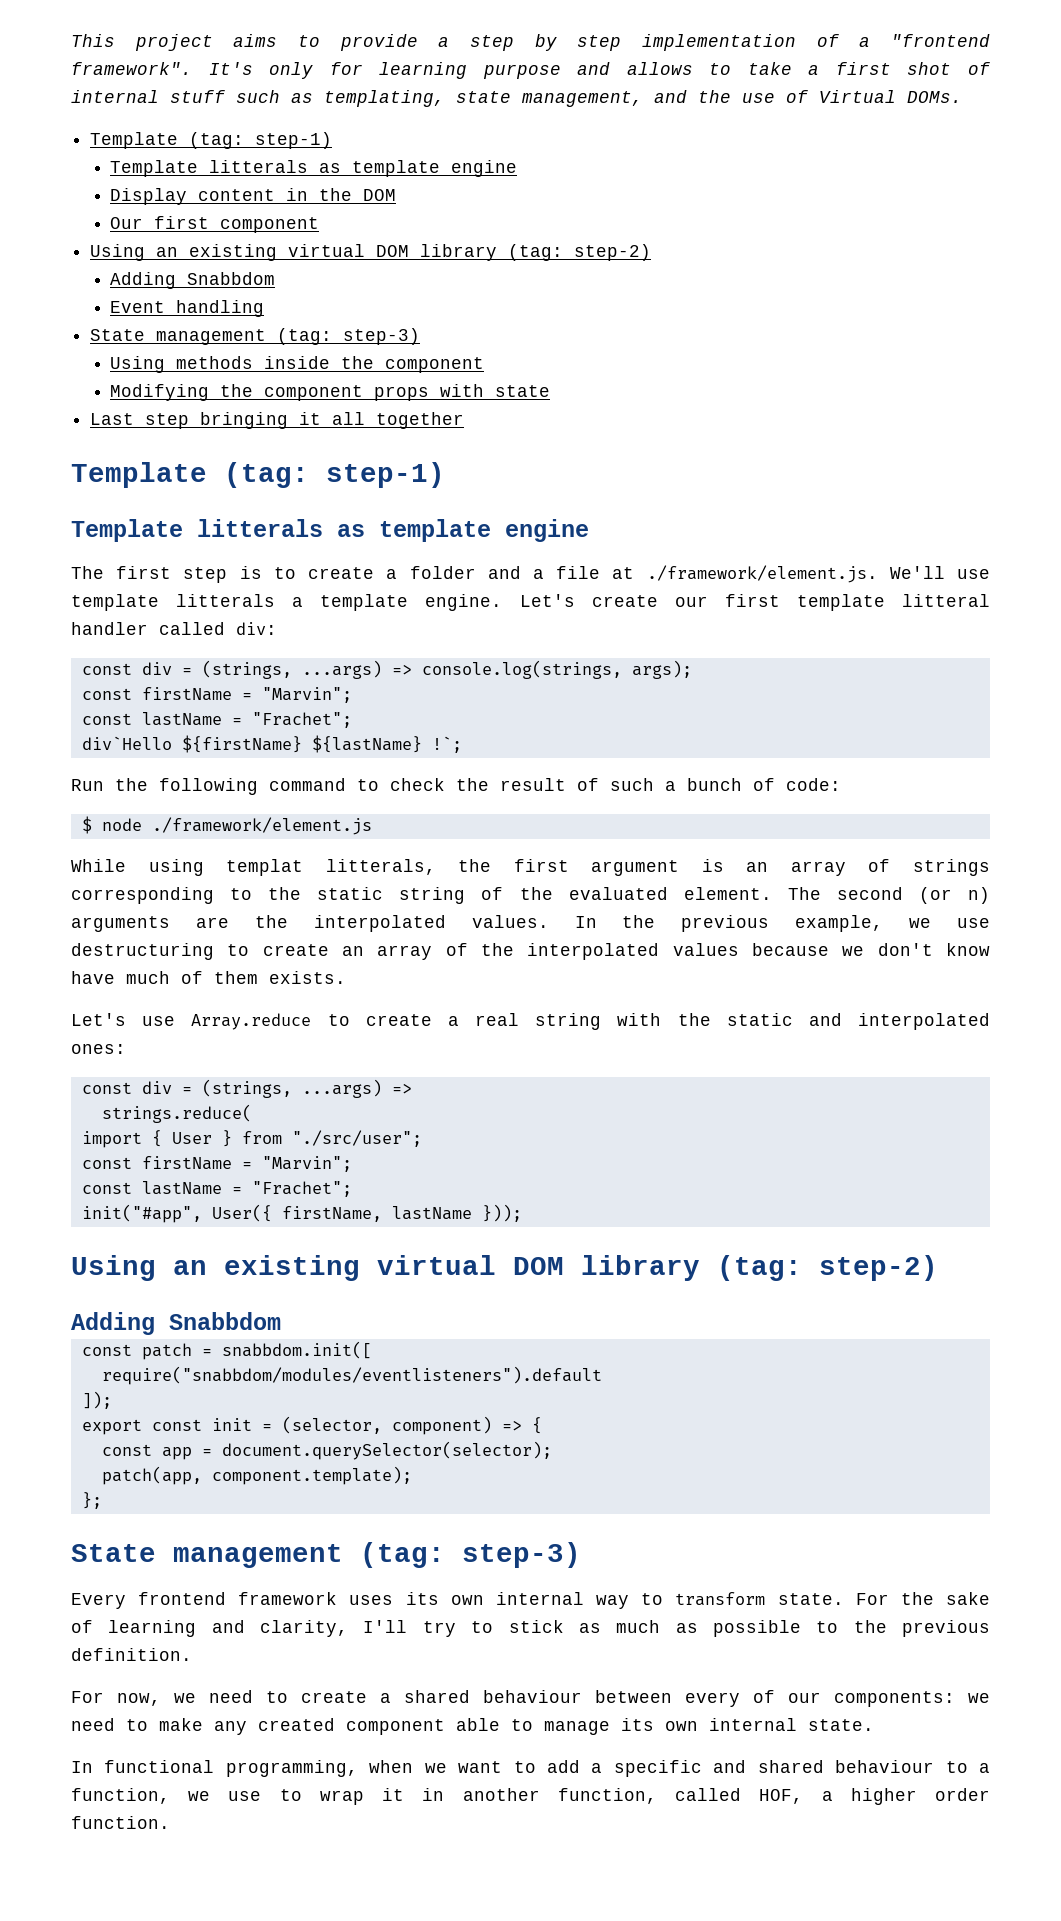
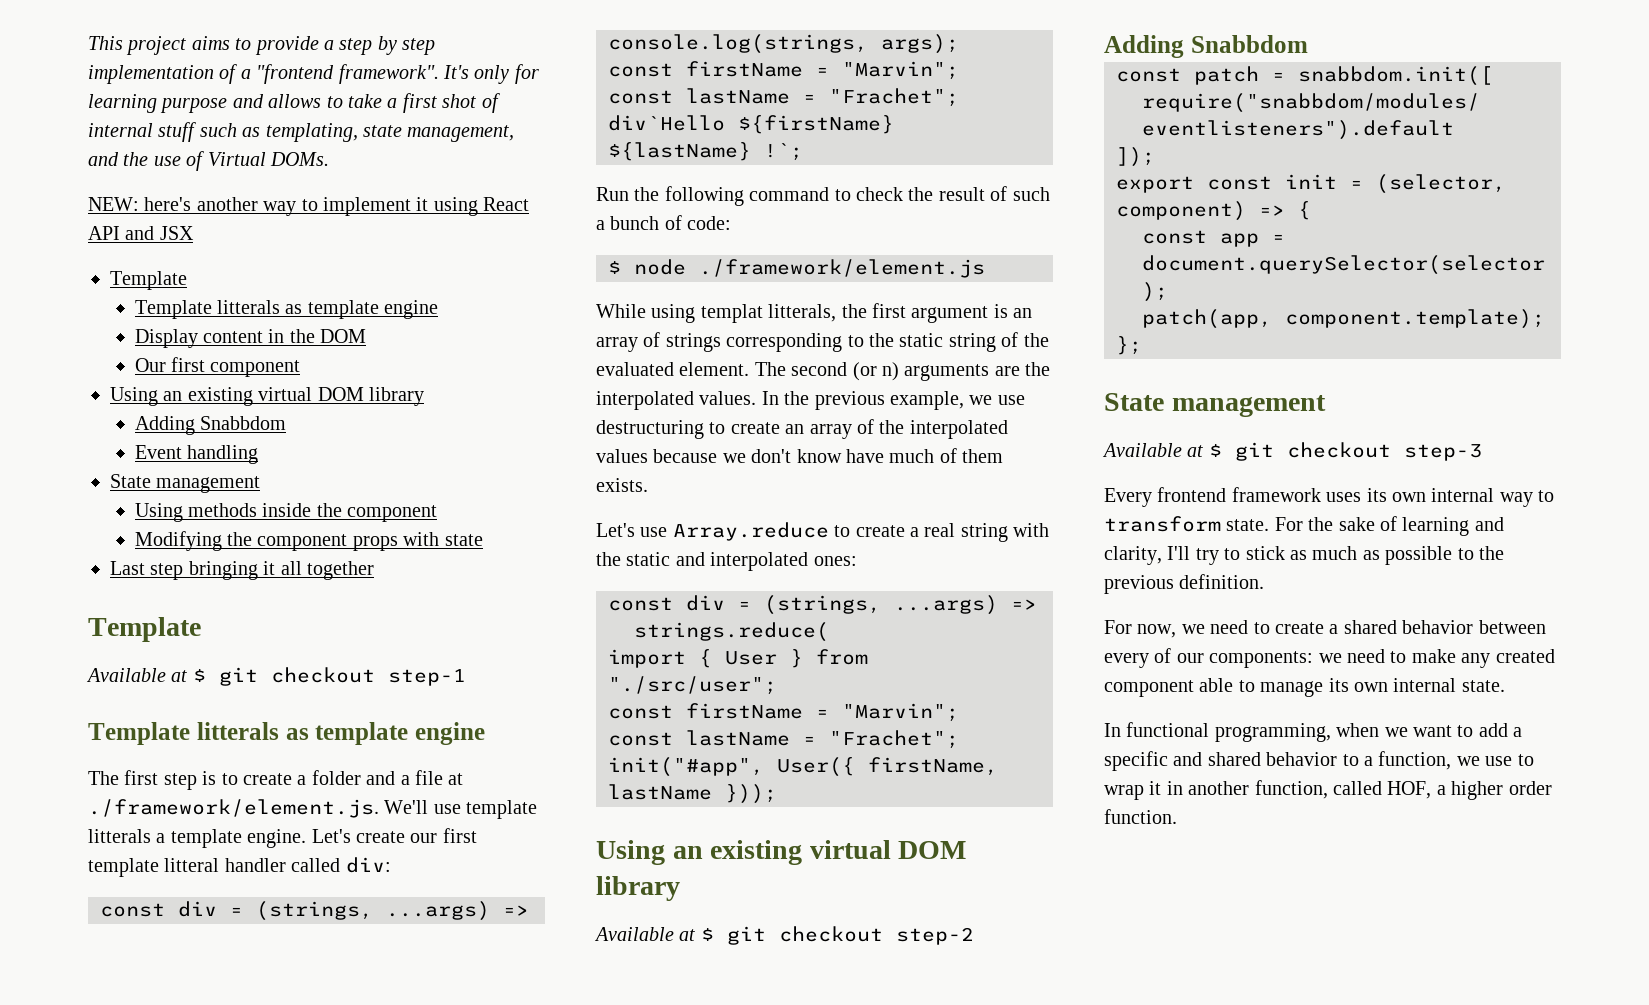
  It's only for learning purpose and allows to take a first shot of internal stuff such as templating, state management, and the use of Virtual DOMs.
- Template (tag: step-1)
+ NEW: here's another way to implement it using React API and JSX
+ Template
  Our first component
- Using an existing virtual DOM library (tag: step-2)
+ Using an existing virtual DOM library
  Event handling
- State management (tag: step-3)
+ State management
  Last step bringing it all together
- Template (tag: step-1)
+ Template
+ Available at $ git checkout step-1
  init("#app", User({ firstName, lastName }));
- Using an existing virtual DOM library (tag: step-2)
+ Using an existing virtual DOM library
+ Available at $ git checkout step-2
  };
- State management (tag: step-3)
+ State management
+ Available at $ git checkout step-3
- For now, we need to create a shared behaviour between every of our components: we need to make any created component able to manage its own internal state.
+ For now, we need to create a shared behavior between every of our components: we need to make any created component able to manage its own internal state.
- In functional programming, when we want to add a specific and shared behaviour to a function, we use to wrap it in another function, called HOF, a higher order function.
+ In functional programming, when we want to add a specific and shared behavior to a function, we use to wrap it in another function, called HOF, a higher order function.

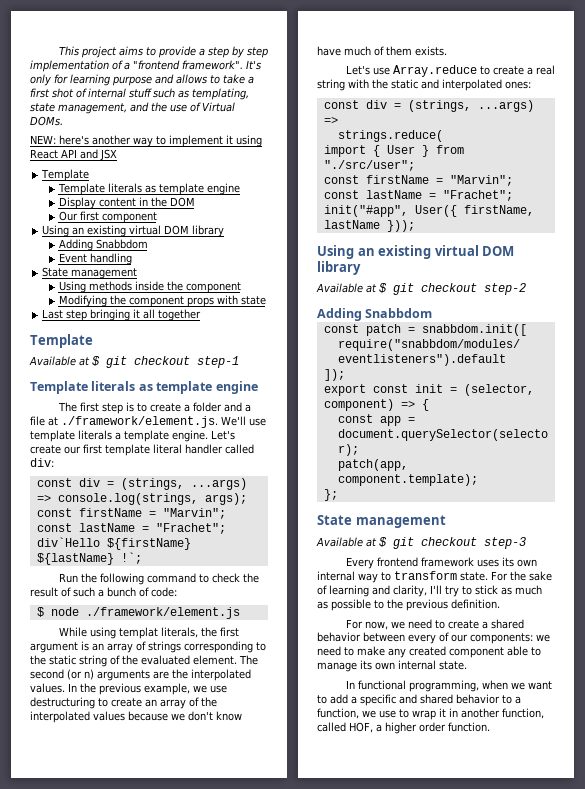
  NEW: here's another way to implement it using React API and JSX
  Template
- Template litterals as template engine
+ Template literals as template engine
  Available at $ git checkout step-1
- Template litterals as template engine
+ Template literals as template engine
- The first step is to create a folder and a file at ./framework/element.js. We'll use template litterals a template engine.
+ The first step is to create a folder and a file at ./framework/element.js. We'll use template literals a template engine.
- Let's create our first template litteral handler called div:
+ Let's create our first template literal handler called div:
- While using templat litterals, the first argument is an array of strings corresponding to the static string of the evaluated element.
+ While using templat literals, the first argument is an array of strings corresponding to the static string of the evaluated element.

